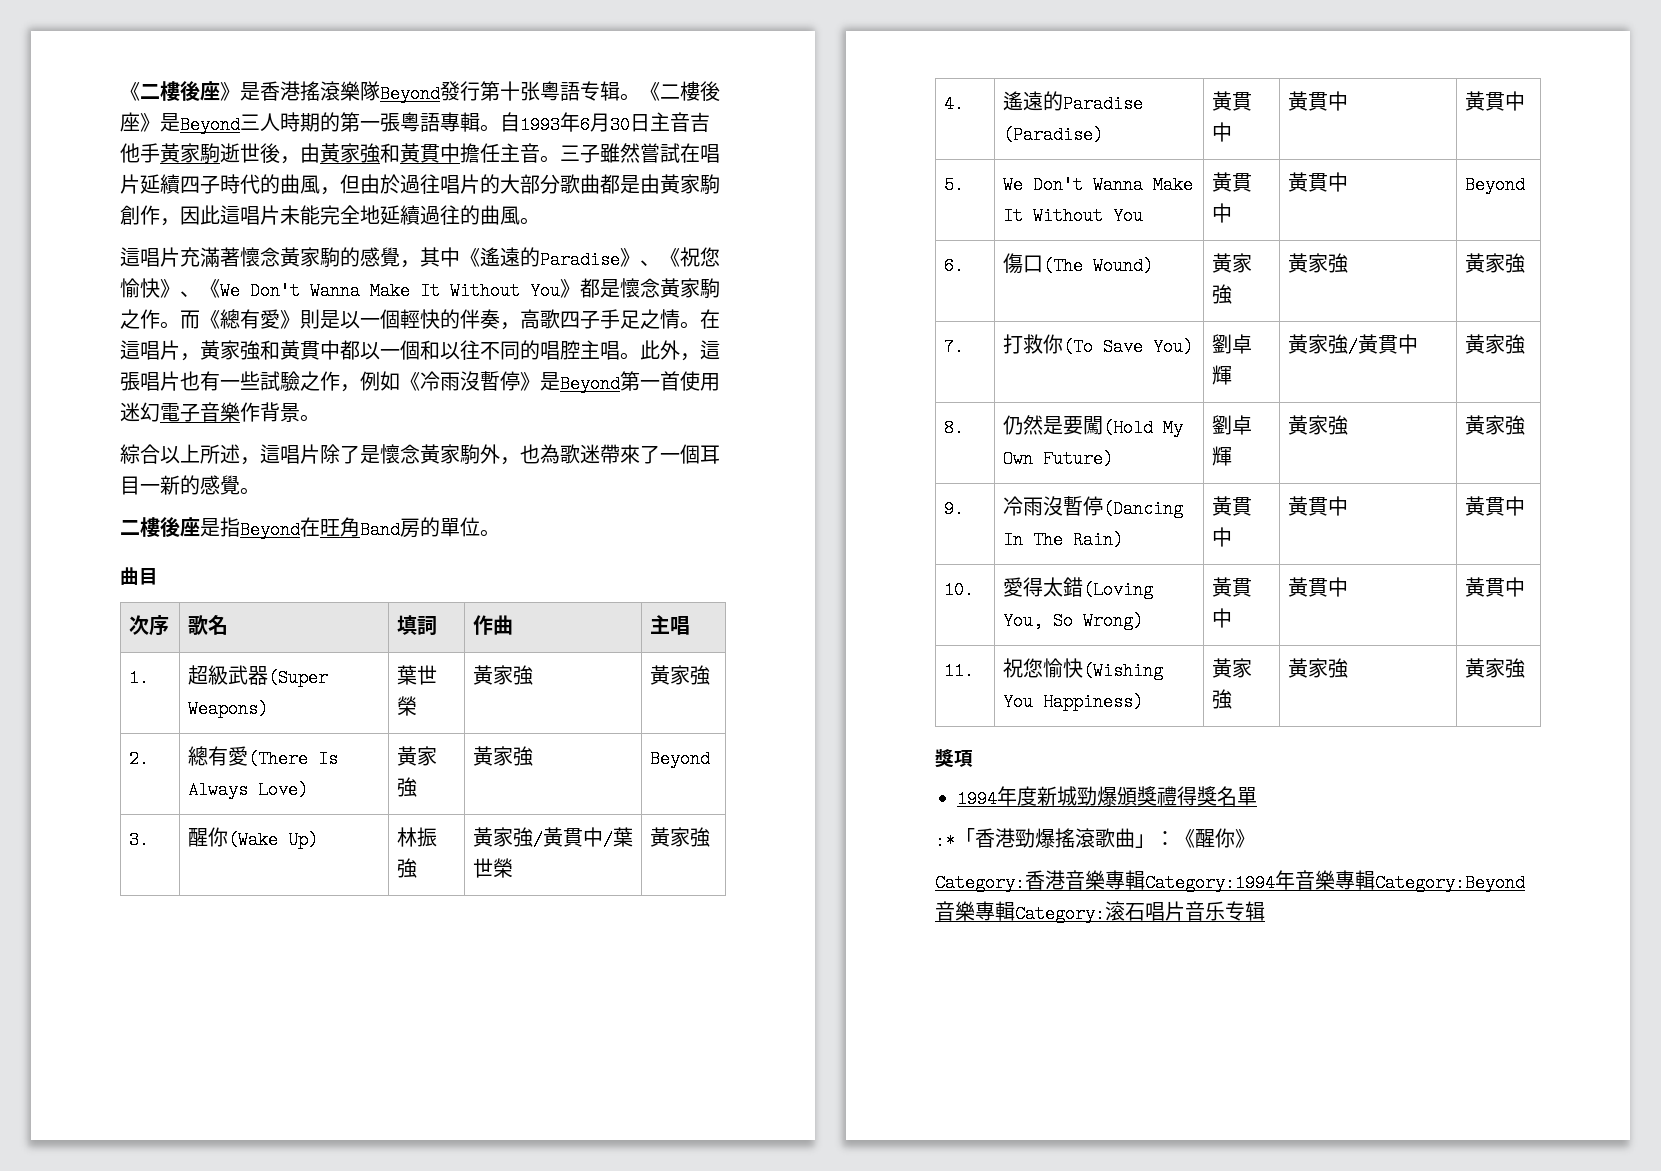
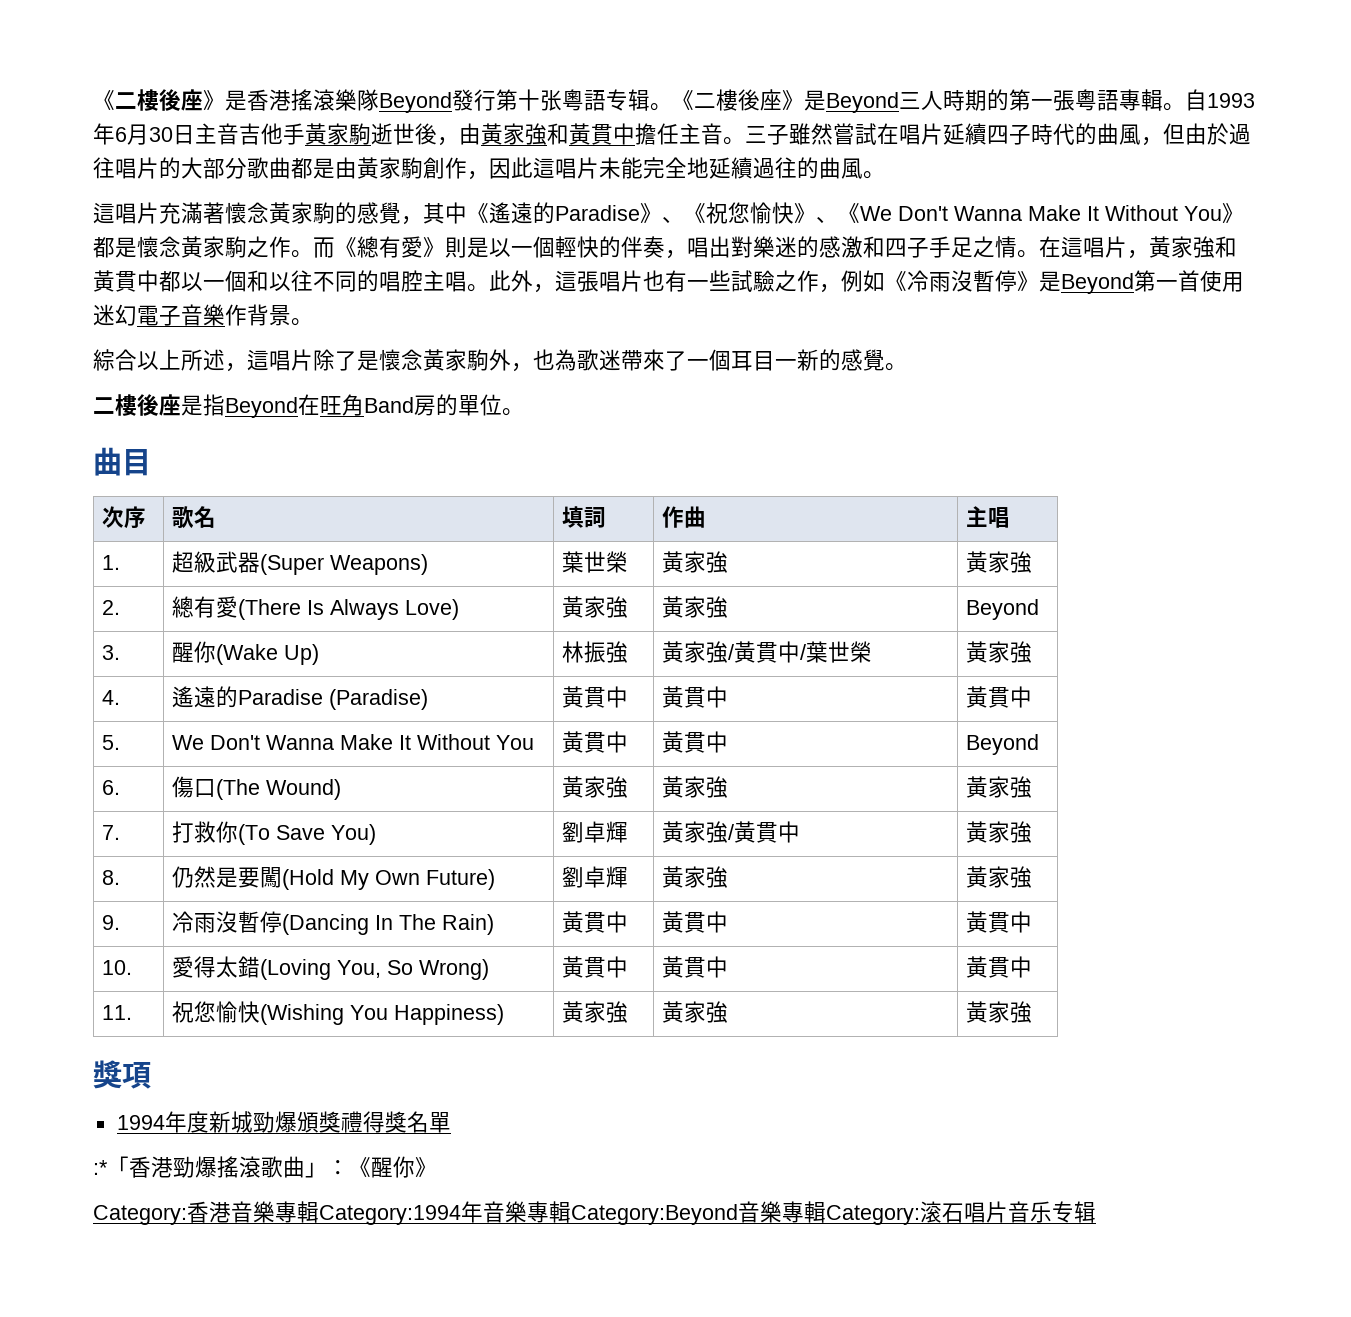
- 而《總有愛》則是以一個輕快的伴奏，高歌四子手足之情。
+ 而《總有愛》則是以一個輕快的伴奏，唱出對樂迷的感激和四子手足之情。

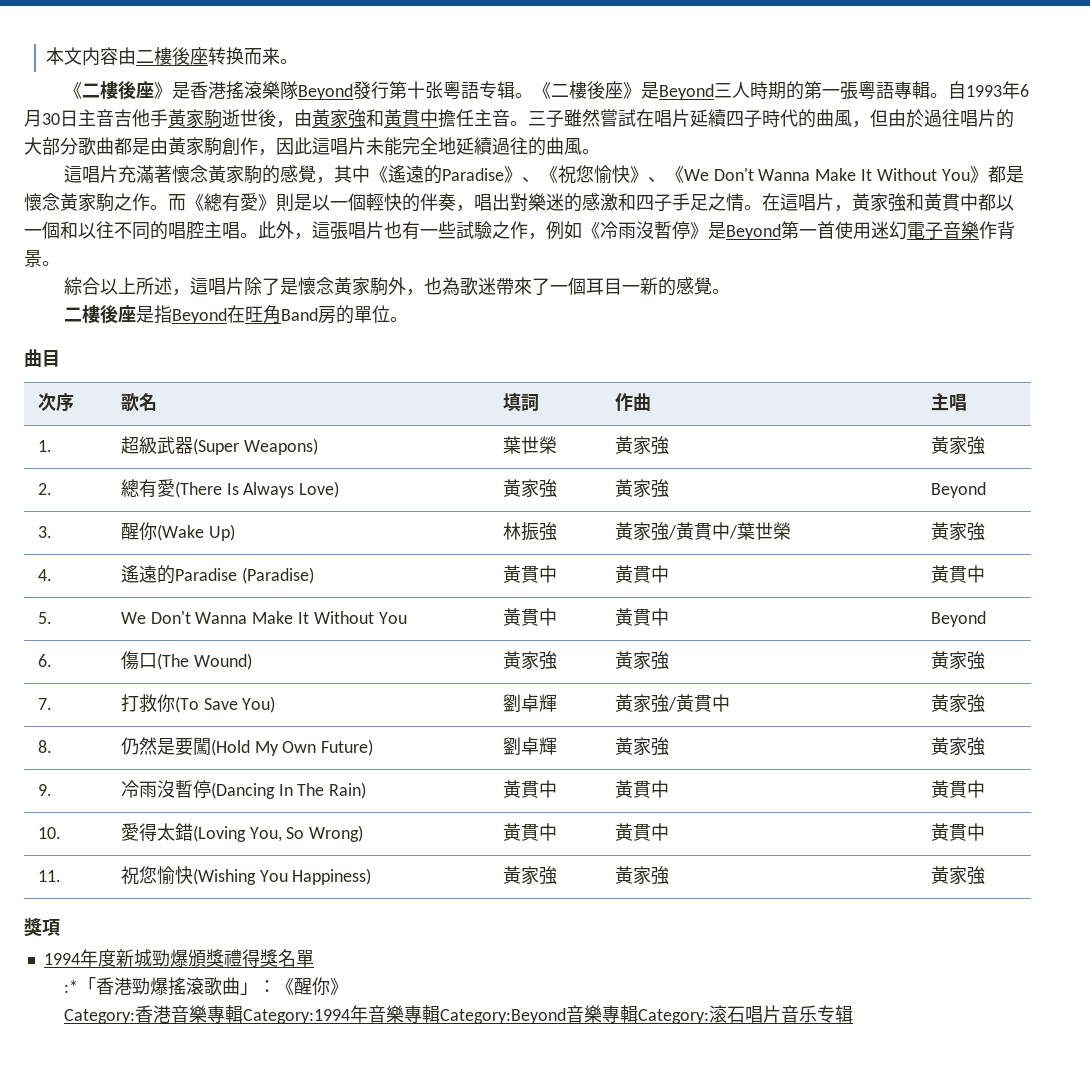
+ 本文内容由二樓後座转换而来。

